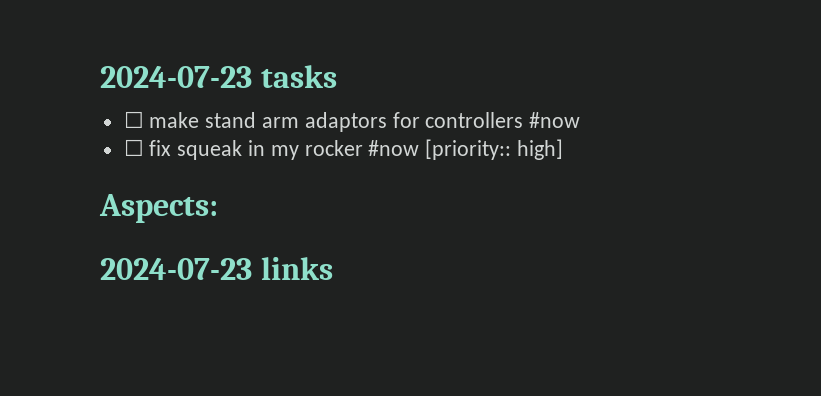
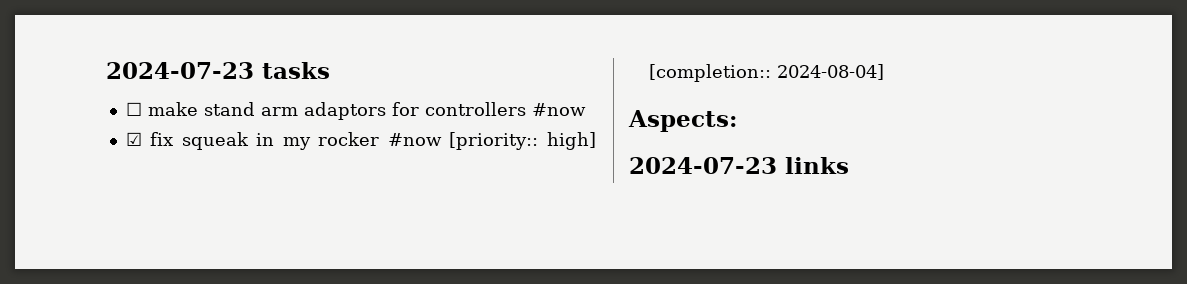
- ☐ fix squeak in my rocker #now [priority:: high]
+ ☑ fix squeak in my rocker #now [priority:: high] [completion:: 2024-08-04]

